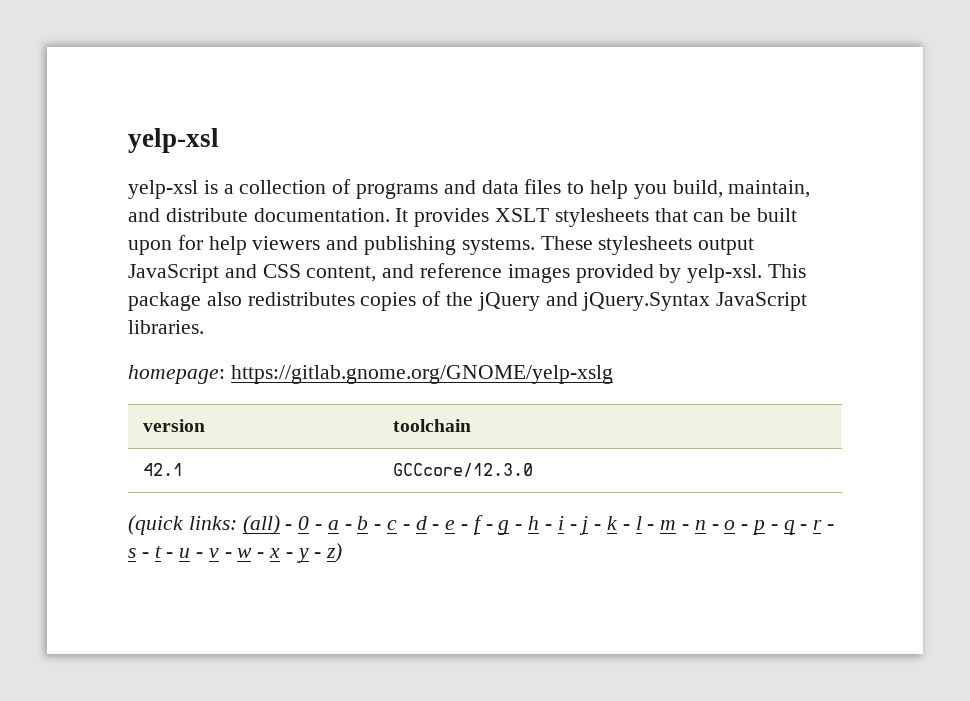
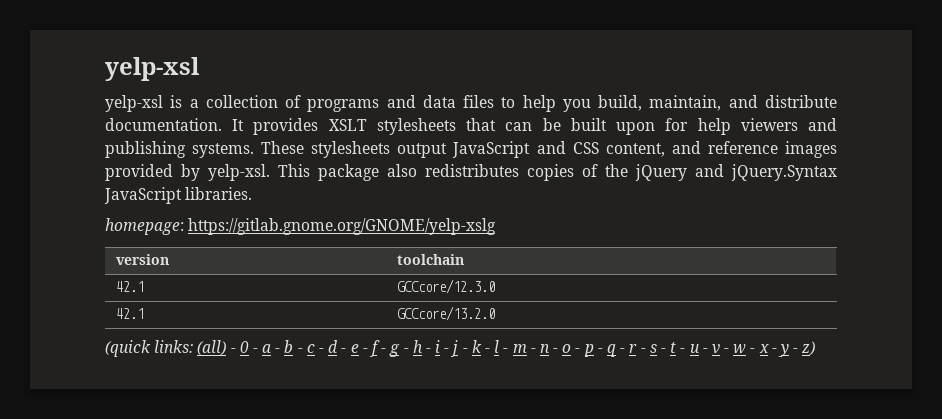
+ 42.1 | GCCcore/13.2.0

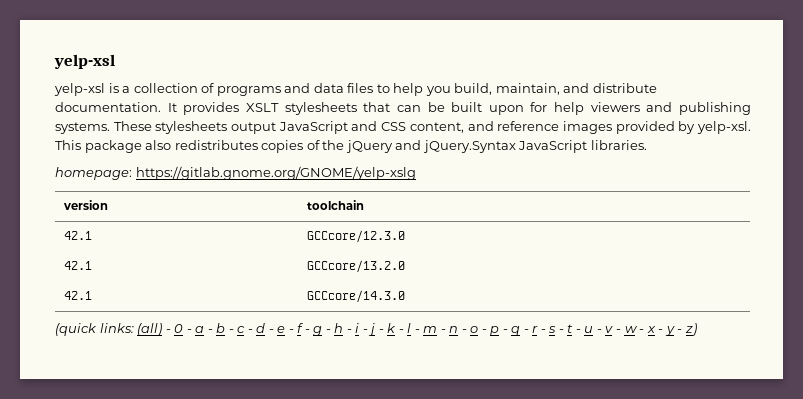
+ 42.1 | GCCcore/14.3.0

